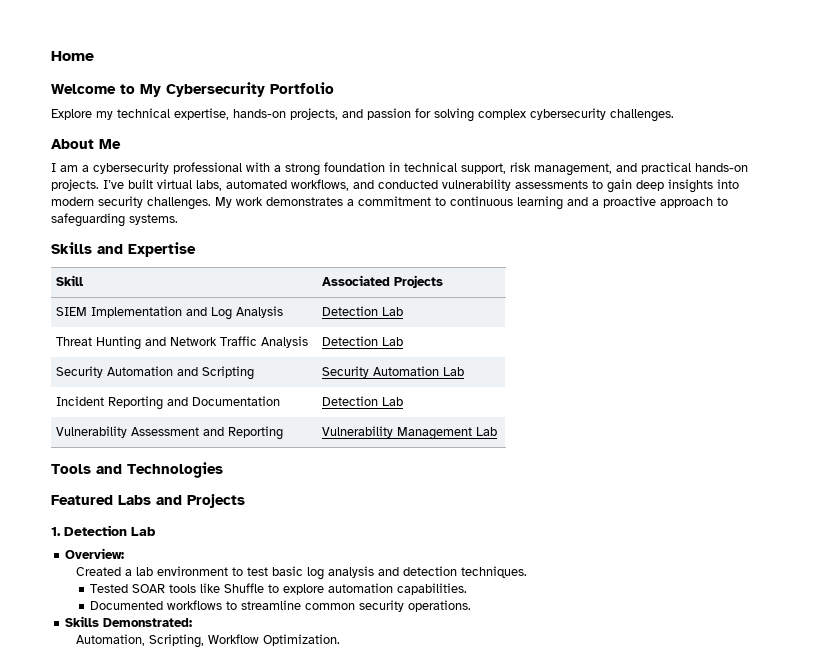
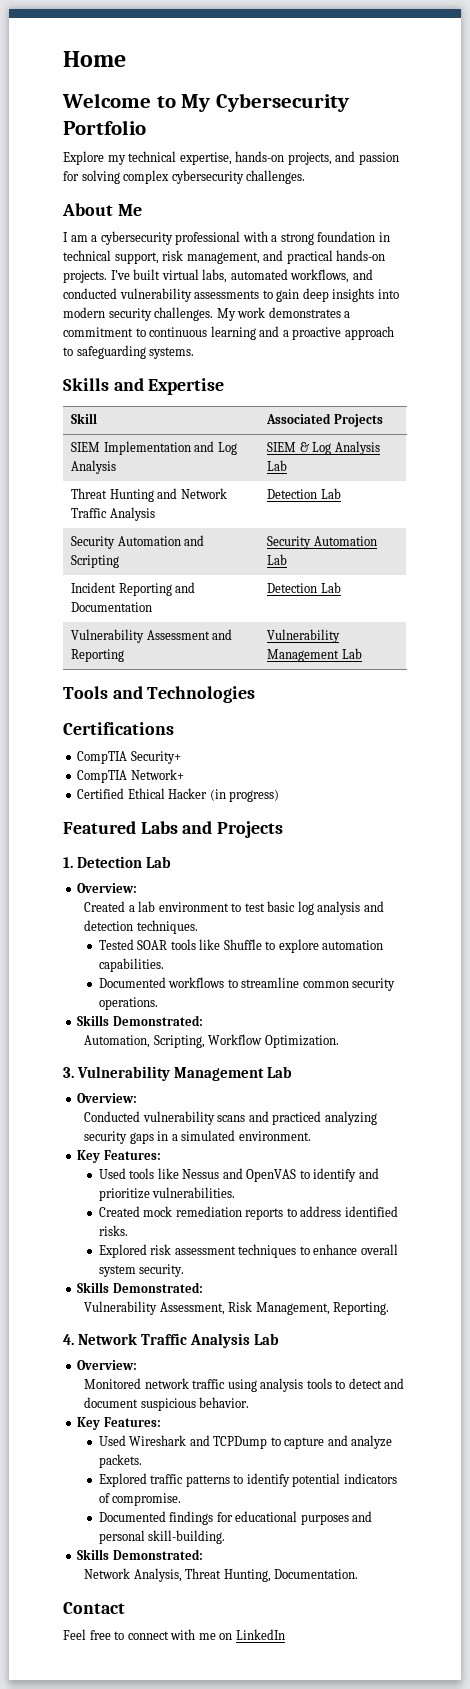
- SIEM Implementation and Log Analysis | Detection Lab
+ SIEM Implementation and Log Analysis | SIEM & Log Analysis Lab
+ Certifications
+ CompTIA Security+
+ CompTIA Network+
+ Certified Ethical Hacker (in progress)
+ 3. Vulnerability Management Lab
+ Overview:
+ Conducted vulnerability scans and practiced analyzing security gaps in a simulated environment.
+ Key Features:
+ Used tools like Nessus and OpenVAS to identify and prioritize vulnerabilities.
+ Created mock remediation reports to address identified risks.
+ Explored risk assessment techniques to enhance overall system security.
+ Skills Demonstrated:
+ Vulnerability Assessment, Risk Management, Reporting.
+ 4. Network Traffic Analysis Lab
+ Overview:
+ Monitored network traffic using analysis tools to detect and document suspicious behavior.
+ Key Features:
+ Used Wireshark and TCPDump to capture and analyze packets.
+ Explored traffic patterns to identify potential indicators of compromise.
+ Documented findings for educational purposes and personal skill-building.
+ Skills Demonstrated:
+ Network Analysis, Threat Hunting, Documentation.
+ Contact
+ Feel free to connect with me on LinkedIn

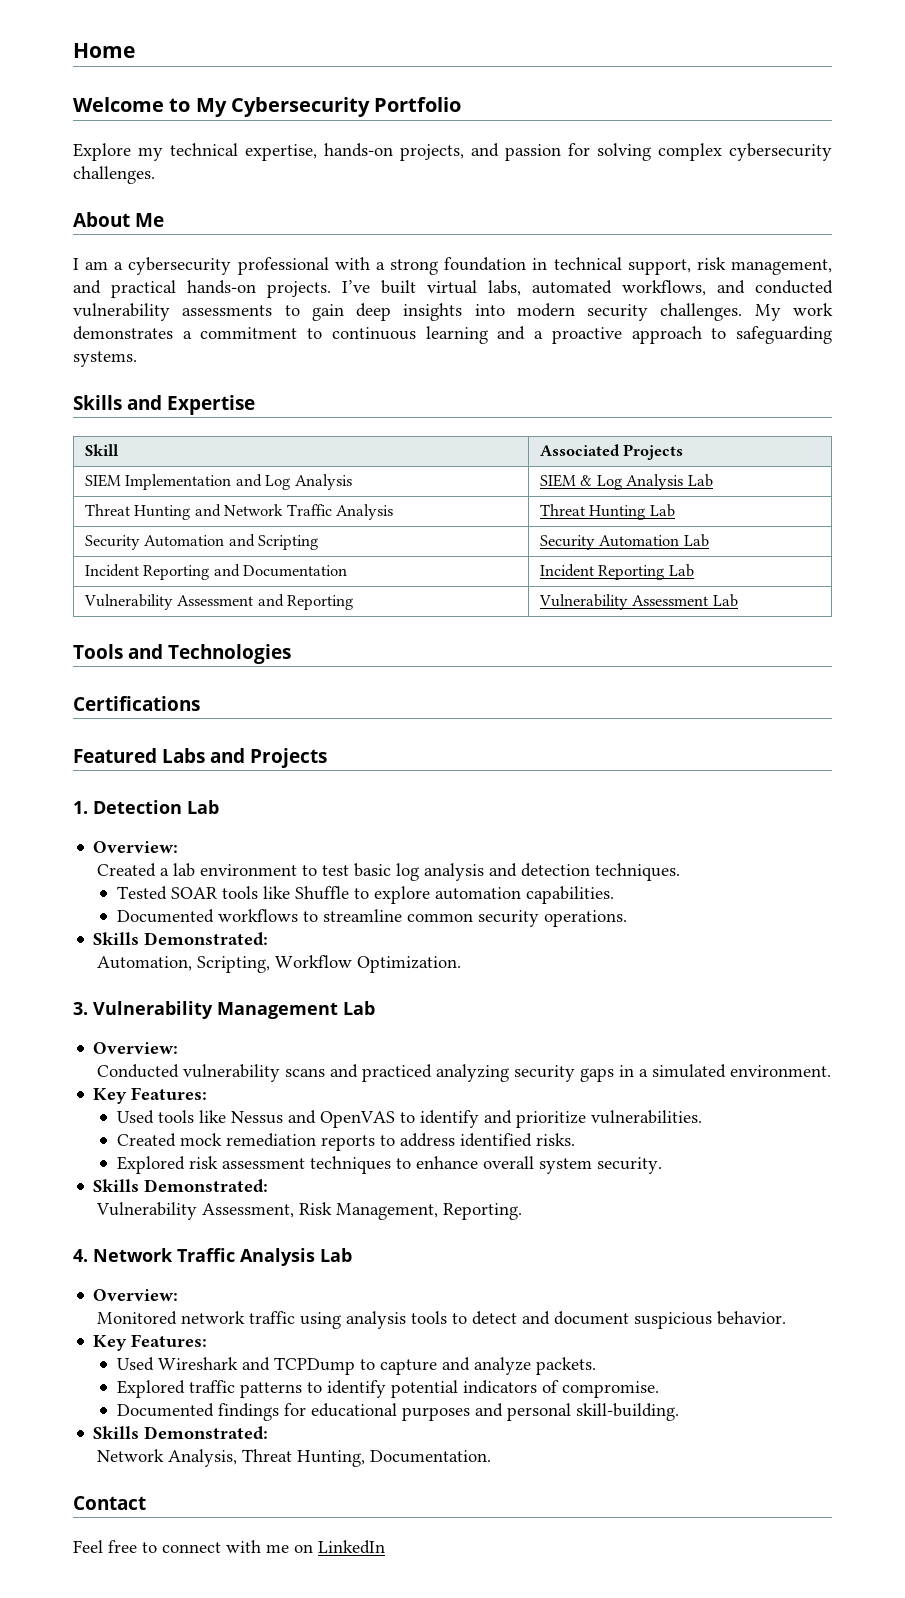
- Threat Hunting and Network Traffic Analysis | Detection Lab
+ Threat Hunting and Network Traffic Analysis | Threat Hunting Lab
- Incident Reporting and Documentation | Detection Lab
+ Incident Reporting and Documentation | Incident Reporting Lab
- Vulnerability Assessment and Reporting | Vulnerability Management Lab
+ Vulnerability Assessment and Reporting | Vulnerability Assessment Lab
- CompTIA Security+
- CompTIA Network+
- Certified Ethical Hacker (in progress)

